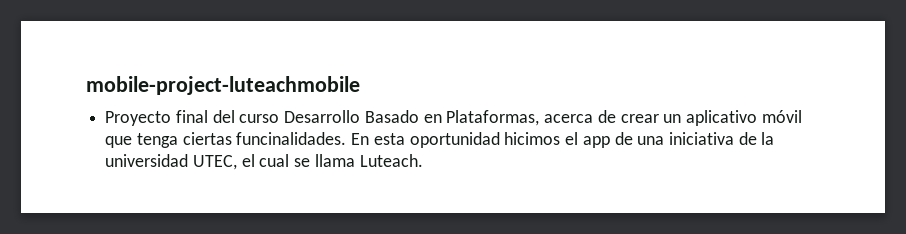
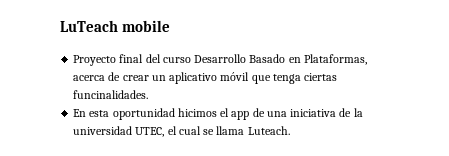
- mobile-project-luteachmobile
+ LuTeach mobile
- Proyecto final del curso Desarrollo Basado en Plataformas, acerca de crear un aplicativo móvil que tenga ciertas funcinalidades. En esta oportunidad hicimos el app de una iniciativa de la universidad UTEC, el cual se llama Luteach.
+ Proyecto final del curso Desarrollo Basado en Plataformas, acerca de crear un aplicativo móvil que tenga ciertas funcinalidades.
+ En esta oportunidad hicimos el app de una iniciativa de la universidad UTEC, el cual se llama Luteach.

